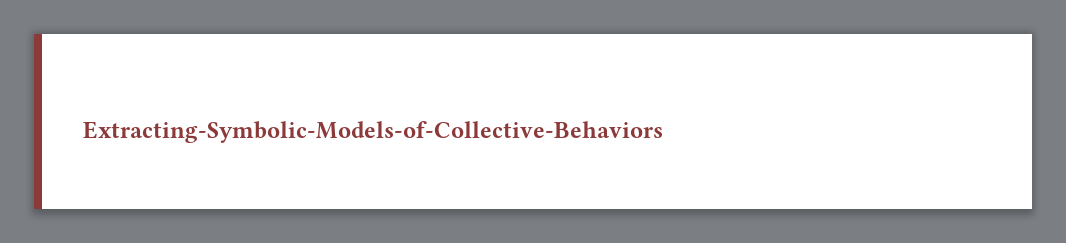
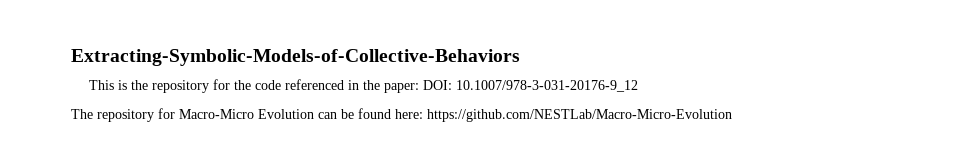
+ This is the repository for the code referenced in the paper: DOI: 10.1007/978-3-031-20176-9_12
+ The repository for Macro-Micro Evolution can be found here: https://github.com/NESTLab/Macro-Micro-Evolution

